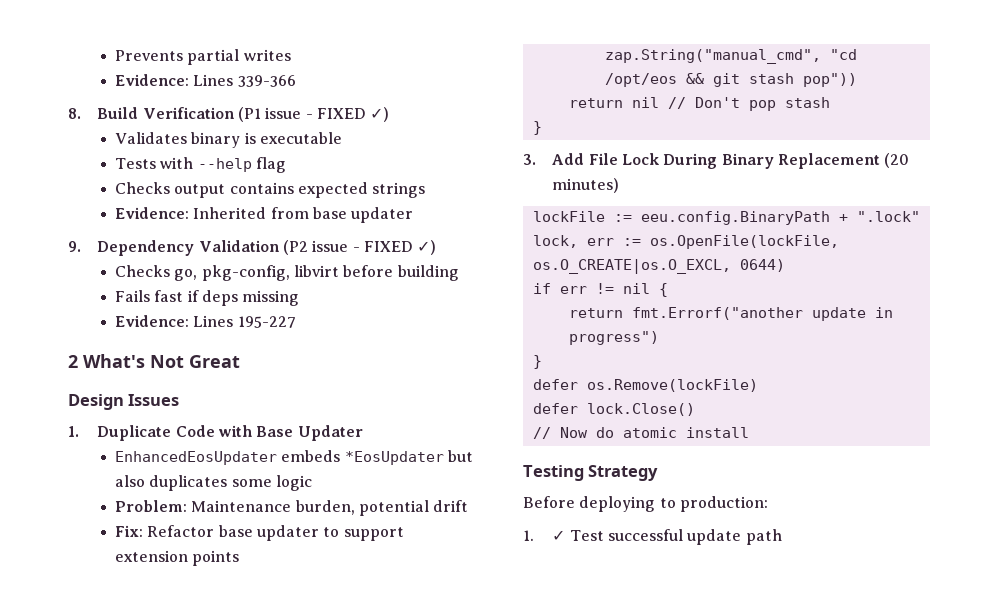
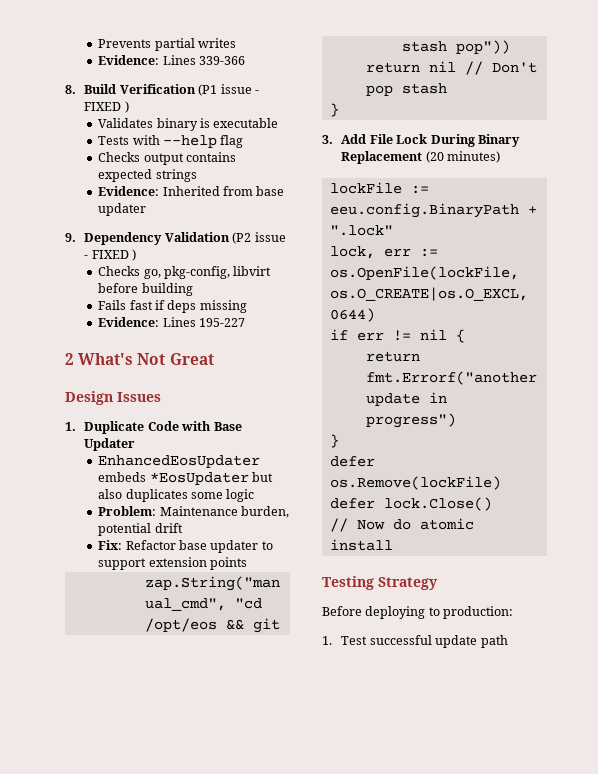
- 8. Build Verification (P1 issue - FIXED ✓)
+ 8. Build Verification (P1 issue - FIXED )
- 9. Dependency Validation (P2 issue - FIXED ✓)
+ 9. Dependency Validation (P2 issue - FIXED )
- 1. ✓ Test successful update path
+ 1. Test successful update path

